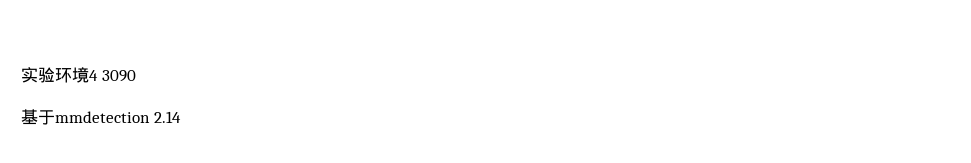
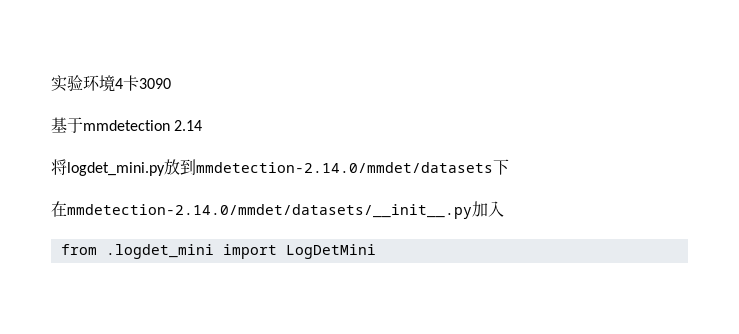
- 实验环境4 3090
+ 实验环境4卡3090
+ 将logdet_mini.py放到mmdetection-2.14.0/mmdet/datasets下
+ 在mmdetection-2.14.0/mmdet/datasets/__init__.py加入
+ from .logdet_mini import LogDetMini

